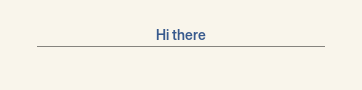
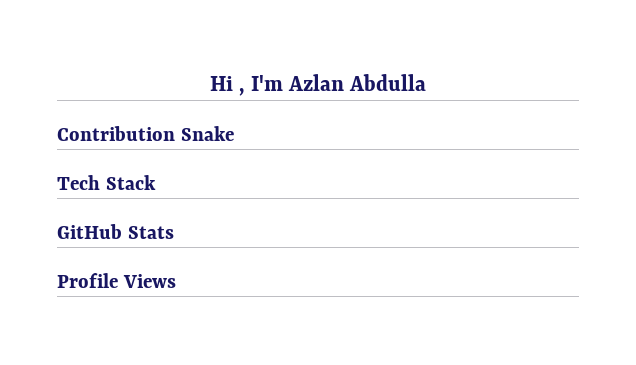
- Hi there
+ Hi , I'm Azlan Abdulla
+ Contribution Snake
+ Tech Stack
+ GitHub Stats
+ Profile Views

